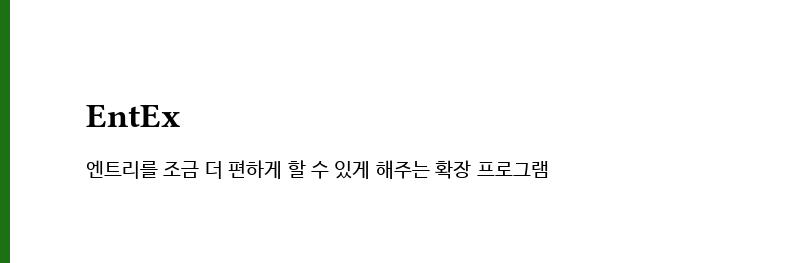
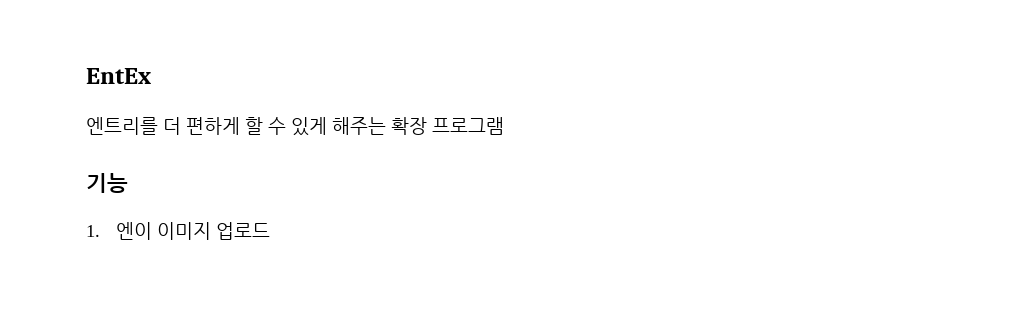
- 엔트리를 조금 더 편하게 할 수 있게 해주는 확장 프로그램
+ 엔트리를 더 편하게 할 수 있게 해주는 확장 프로그램
+ 기능
+ 1. 엔이 이미지 업로드

